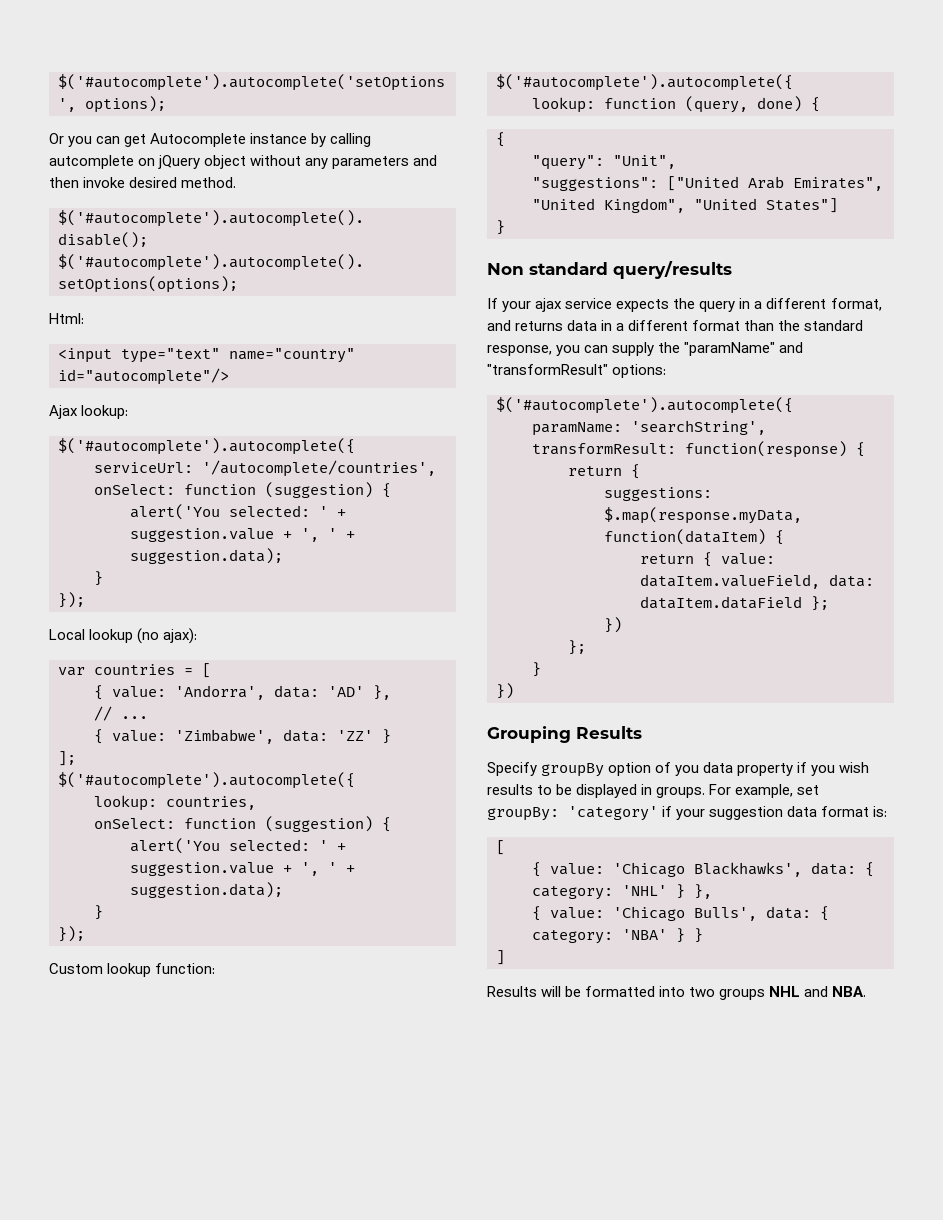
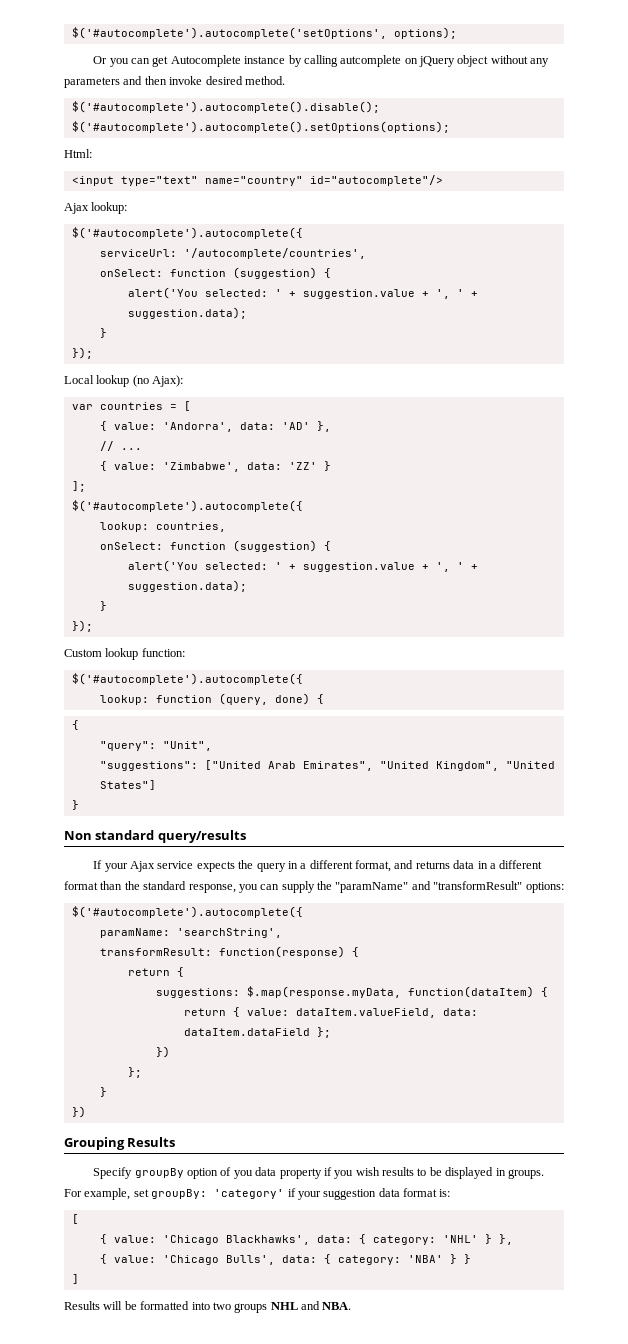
- Local lookup (no ajax):
+ Local lookup (no Ajax):
- If your ajax service expects the query in a different format, and returns data in a different format than the standard response, you can supply the "paramName" and "transformResult" options:
+ If your Ajax service expects the query in a different format, and returns data in a different format than the standard response, you can supply the "paramName" and "transformResult" options:

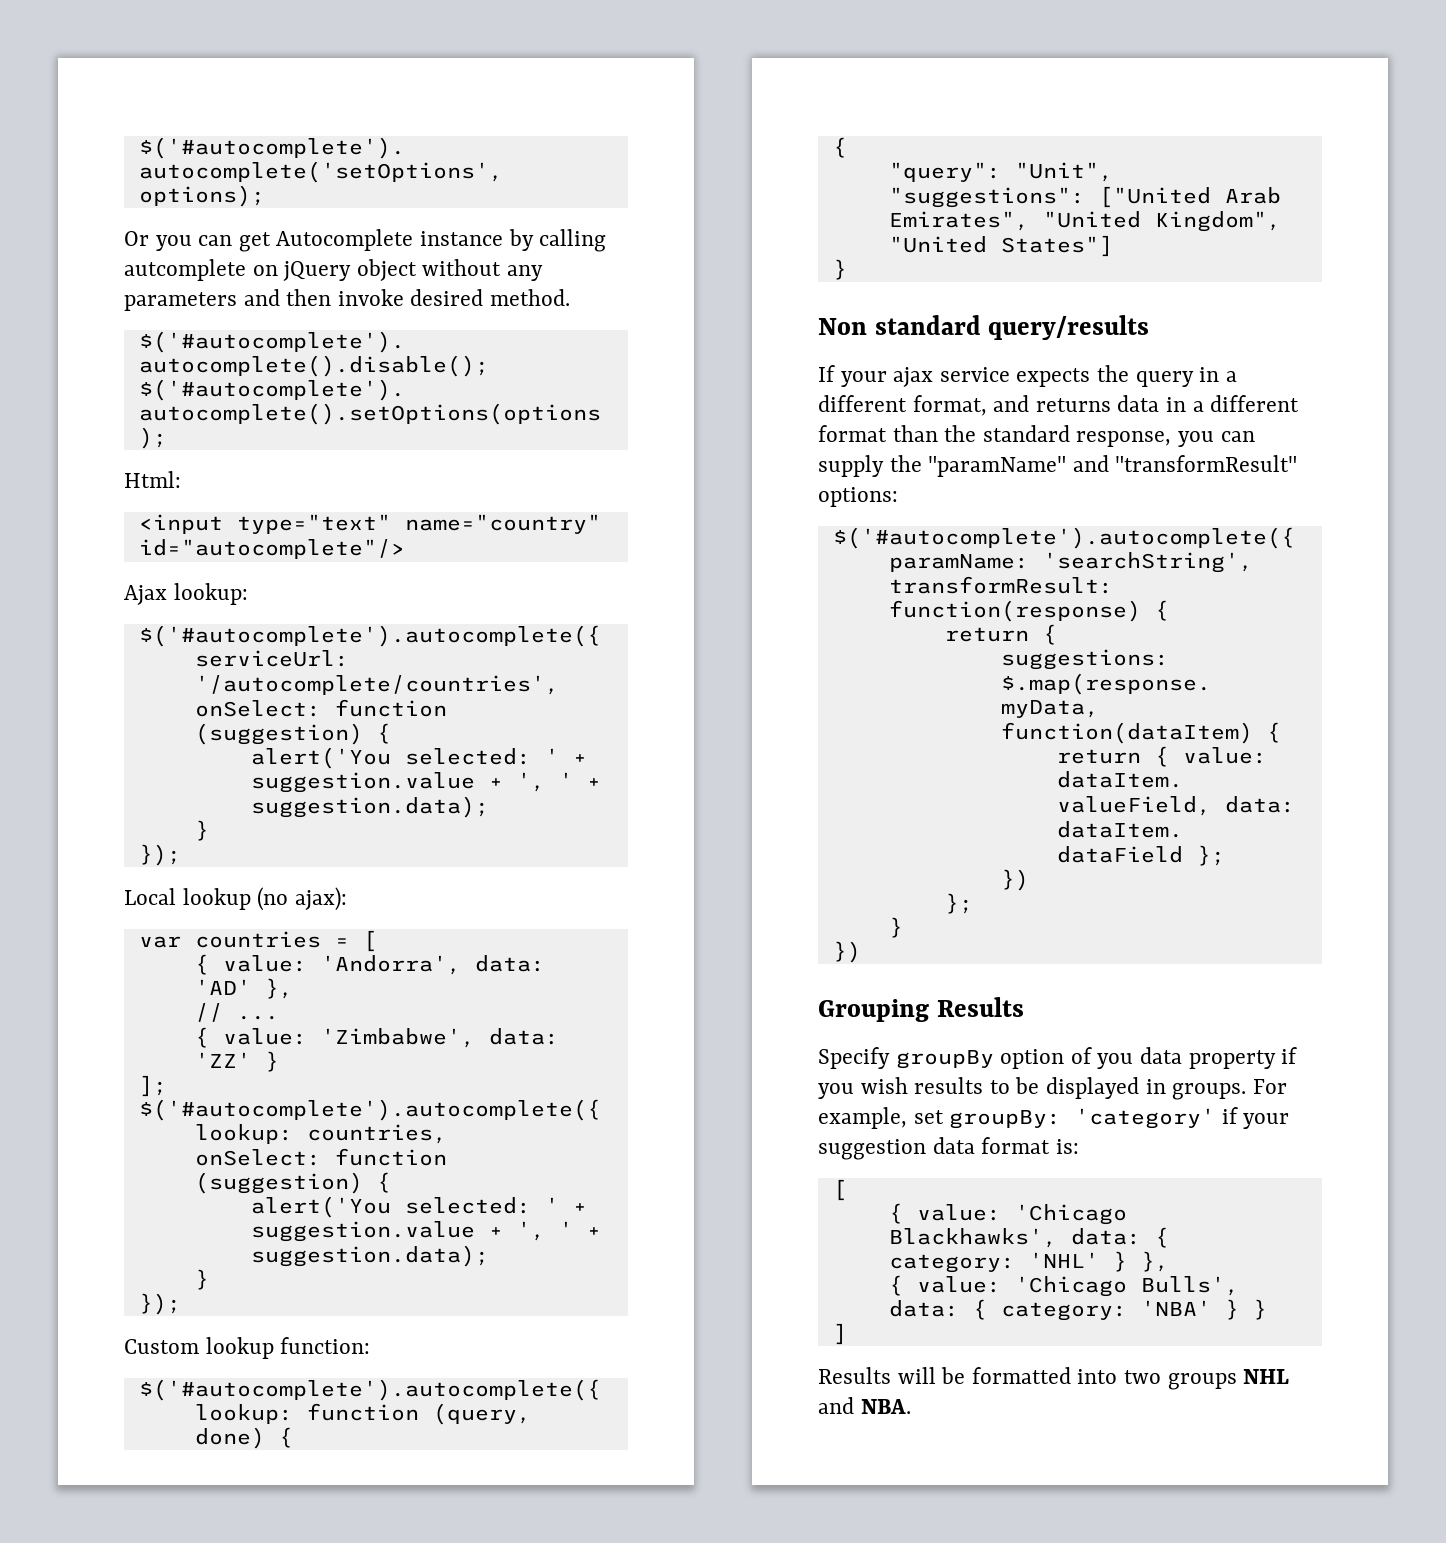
- Local lookup (no Ajax):
+ Local lookup (no ajax):
- If your Ajax service expects the query in a different format, and returns data in a different format than the standard response, you can supply the "paramName" and "transformResult" options:
+ If your ajax service expects the query in a different format, and returns data in a different format than the standard response, you can supply the "paramName" and "transformResult" options:

